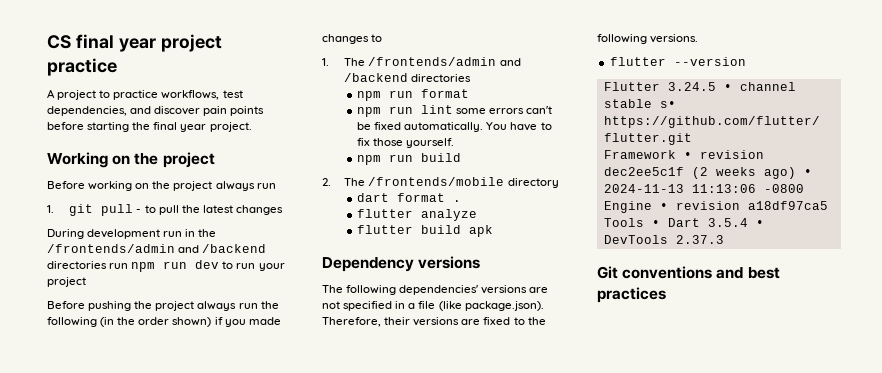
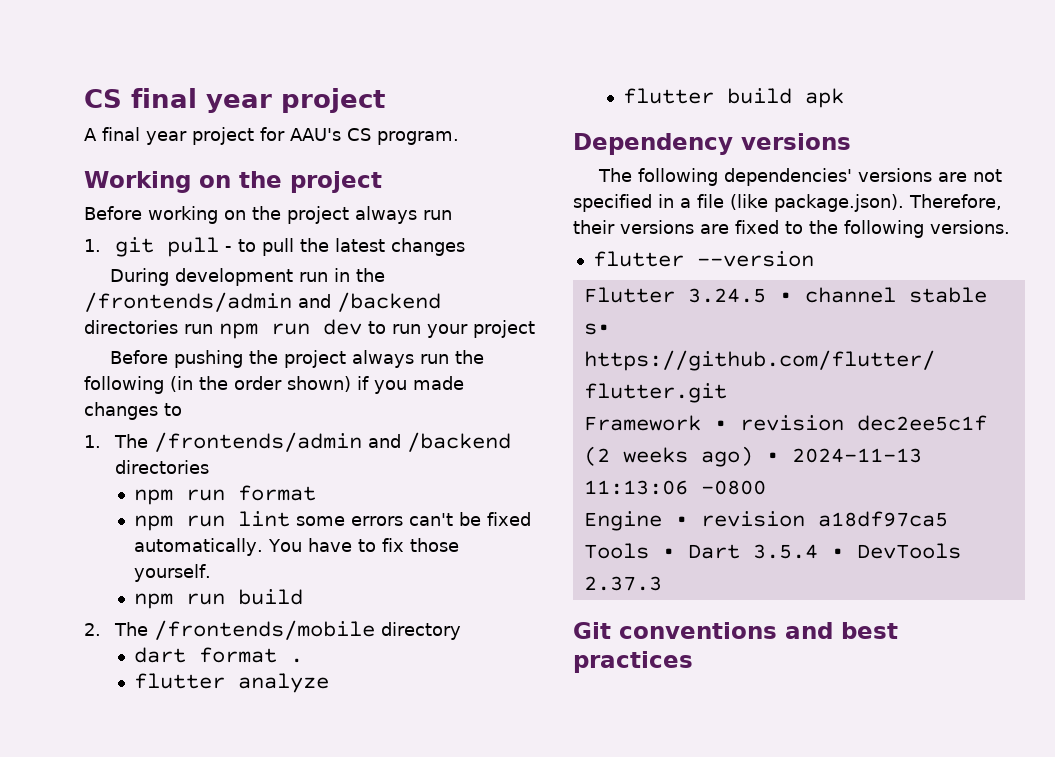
- CS final year project practice
+ CS final year project
- A project to practice workflows, test dependencies, and discover pain points before starting the final year project.
+ A final year project for AAU's CS program.

